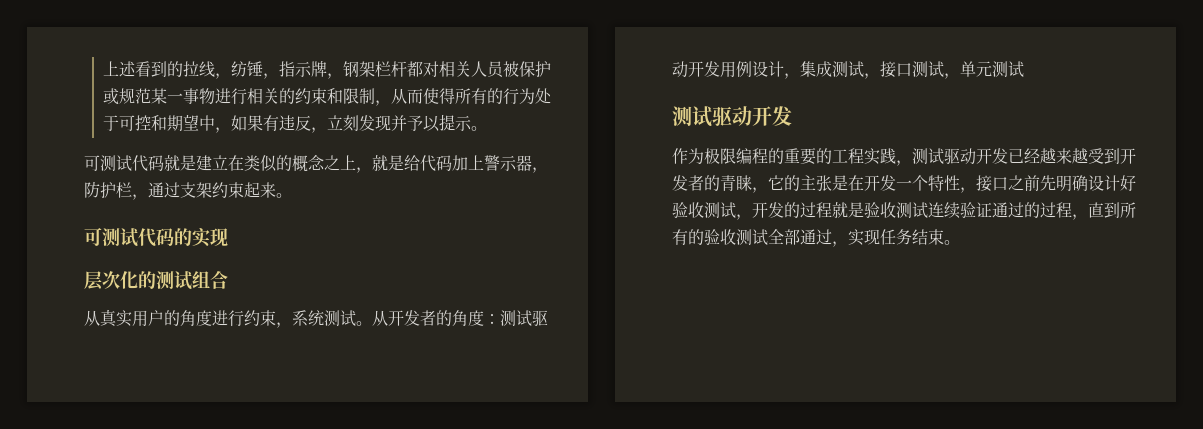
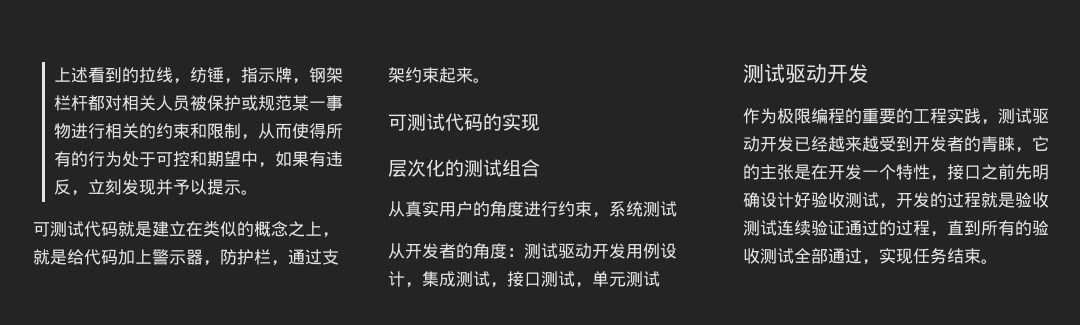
- 从真实用户的角度进行约束，系统测试。从开发者的角度：测试驱动开发用例设计，集成测试，接口测试，单元测试
+ 从真实用户的角度进行约束，系统测试
+ 从开发者的角度：测试驱动开发用例设计，集成测试，接口测试，单元测试

